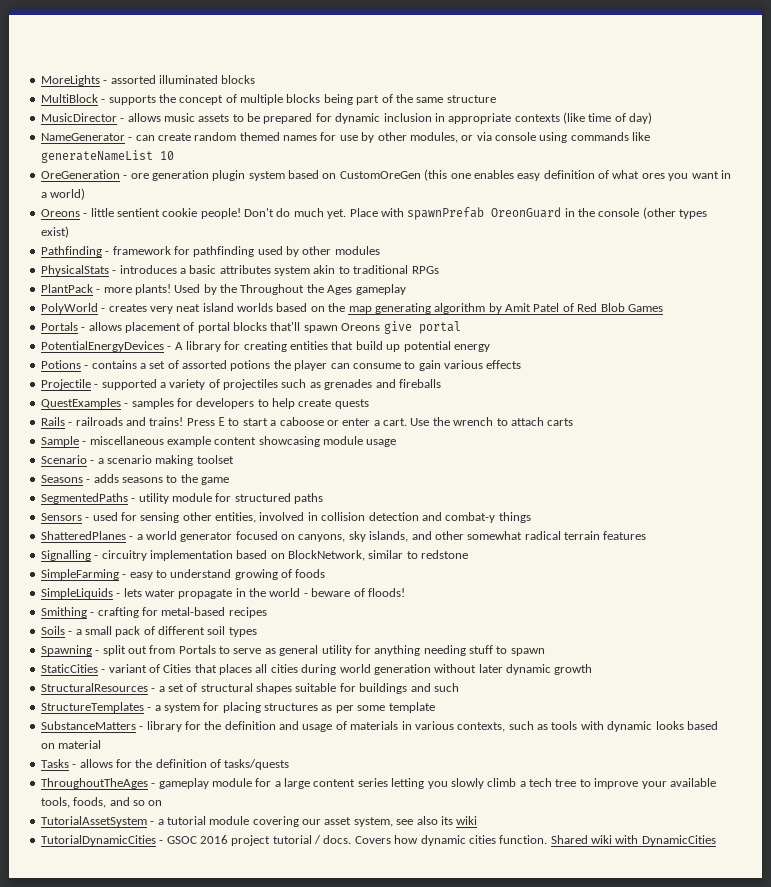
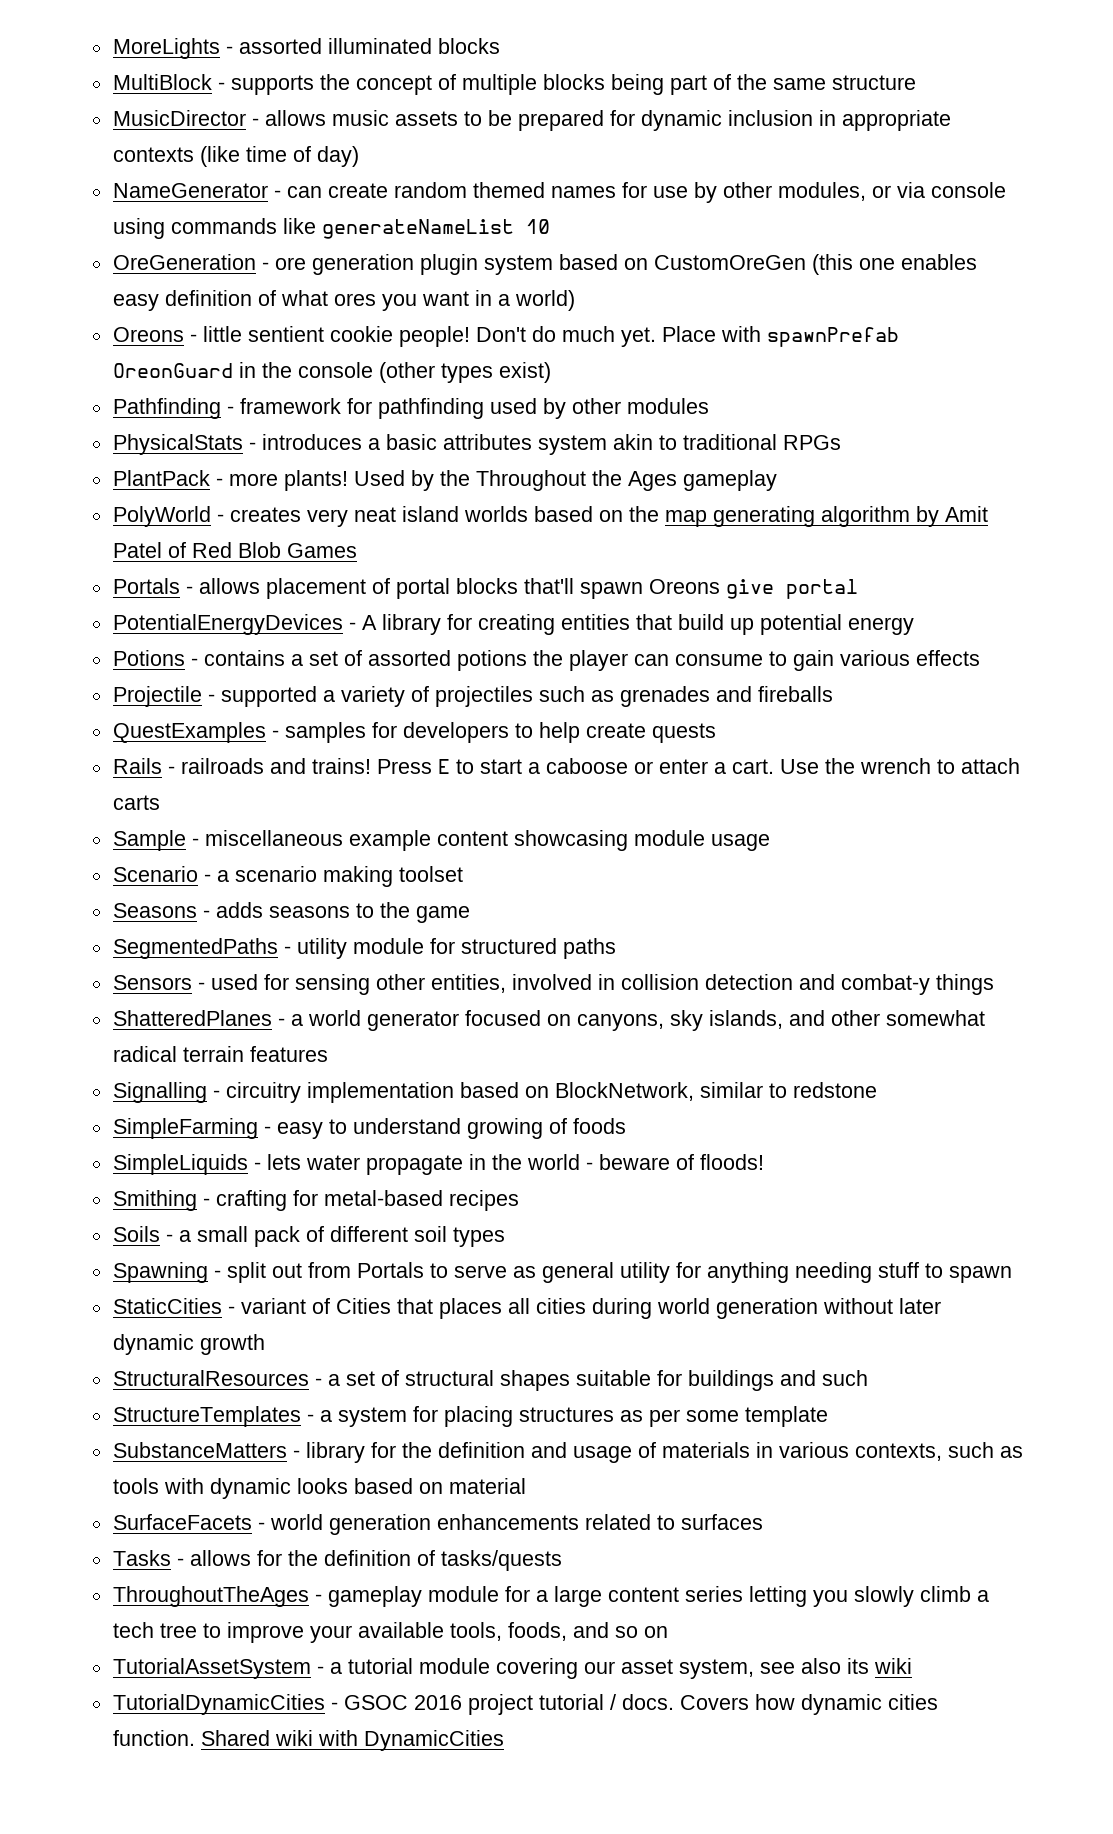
+ SurfaceFacets - world generation enhancements related to surfaces

